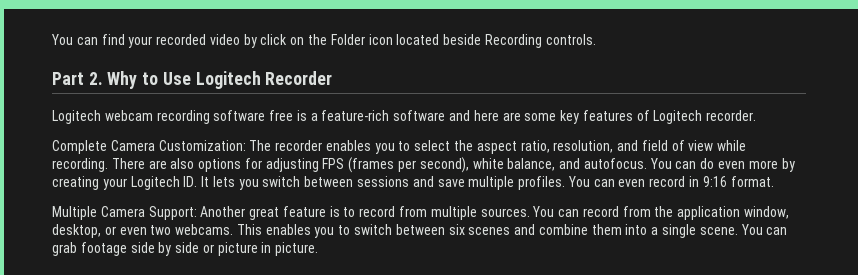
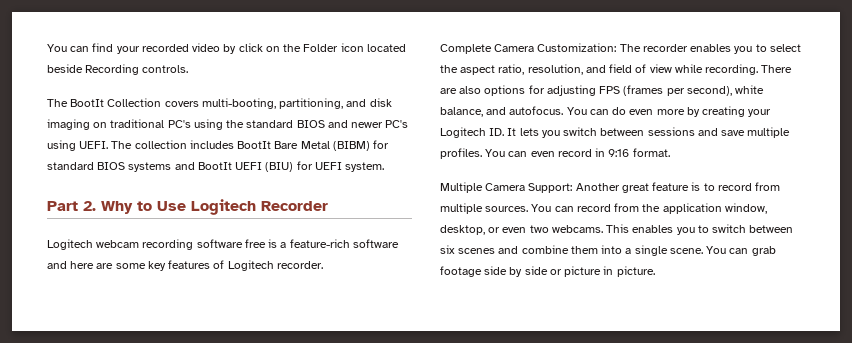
+ The BootIt Collection covers multi-booting, partitioning, and disk imaging on traditional PC's using the standard BIOS and newer PC's using UEFI. The collection includes BootIt Bare Metal (BIBM) for standard BIOS systems and BootIt UEFI (BIU) for UEFI system.

